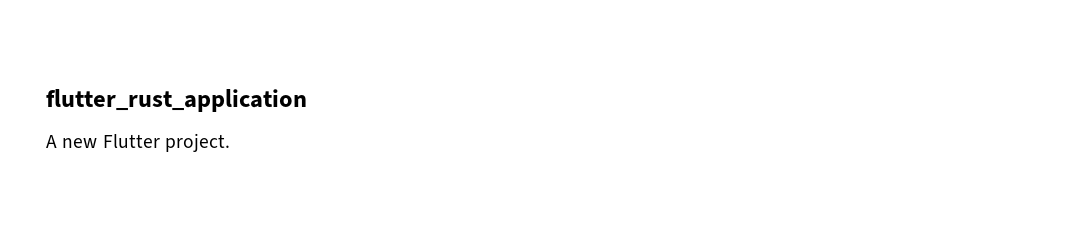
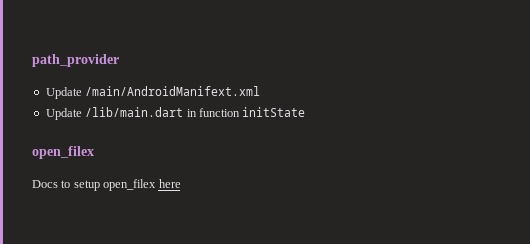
- flutter_rust_application
- A new Flutter project.
+ path_provider
+ Update /main/AndroidManifext.xml
+ Update /lib/main.dart in function initState
+ open_filex
+ Docs to setup open_filex here

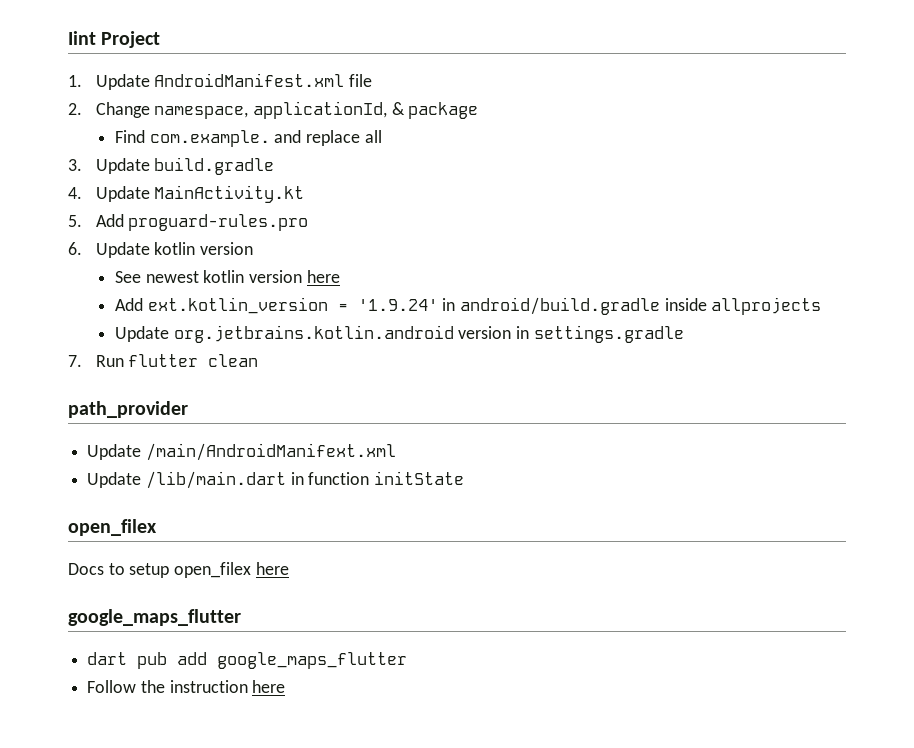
+ Iint Project
+ 1. Update AndroidManifest.xml file
+ 2. Change namespace, applicationId, & package
+ Find com.example. and replace all
+ 3. Update build.gradle
+ 4. Update MainActivity.kt
+ 5. Add proguard-rules.pro
+ 6. Update kotlin version
+ See newest kotlin version here
+ Add ext.kotlin_version = '1.9.24' in android/build.gradle inside allprojects
+ Update org.jetbrains.kotlin.android version in settings.gradle
+ 7. Run flutter clean
  Docs to setup open_filex here
+ google_maps_flutter
+ dart pub add google_maps_flutter
+ Follow the instruction here

